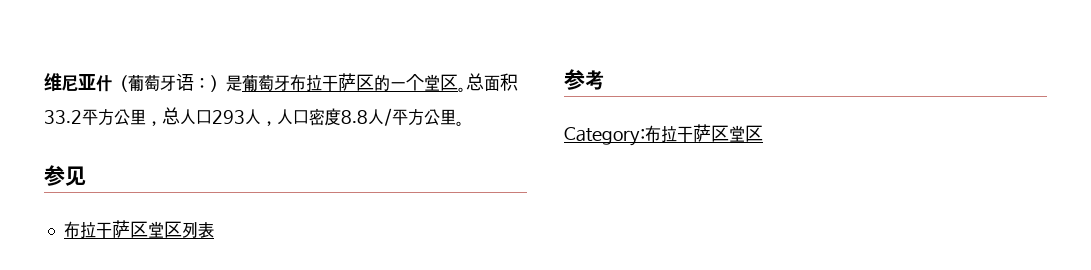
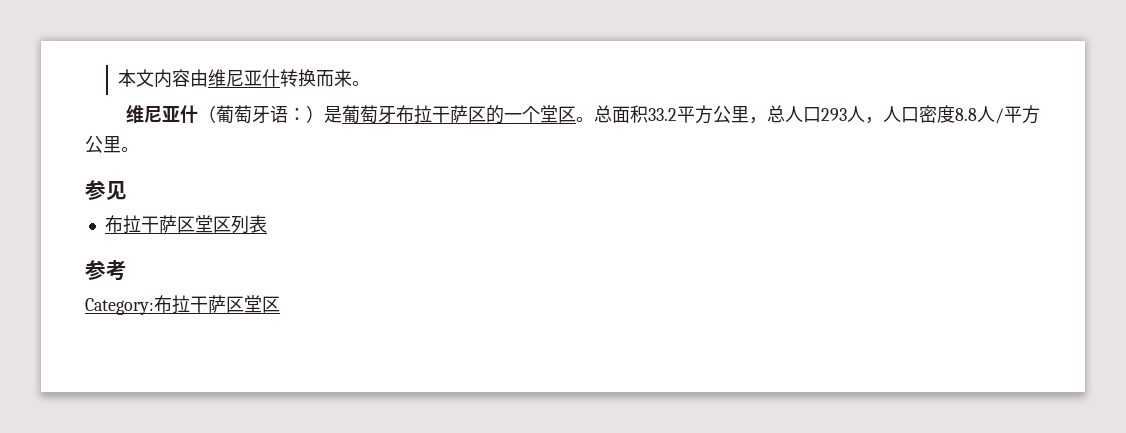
+ 本文内容由维尼亚什转换而来。

